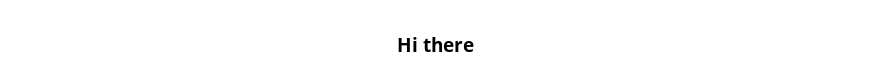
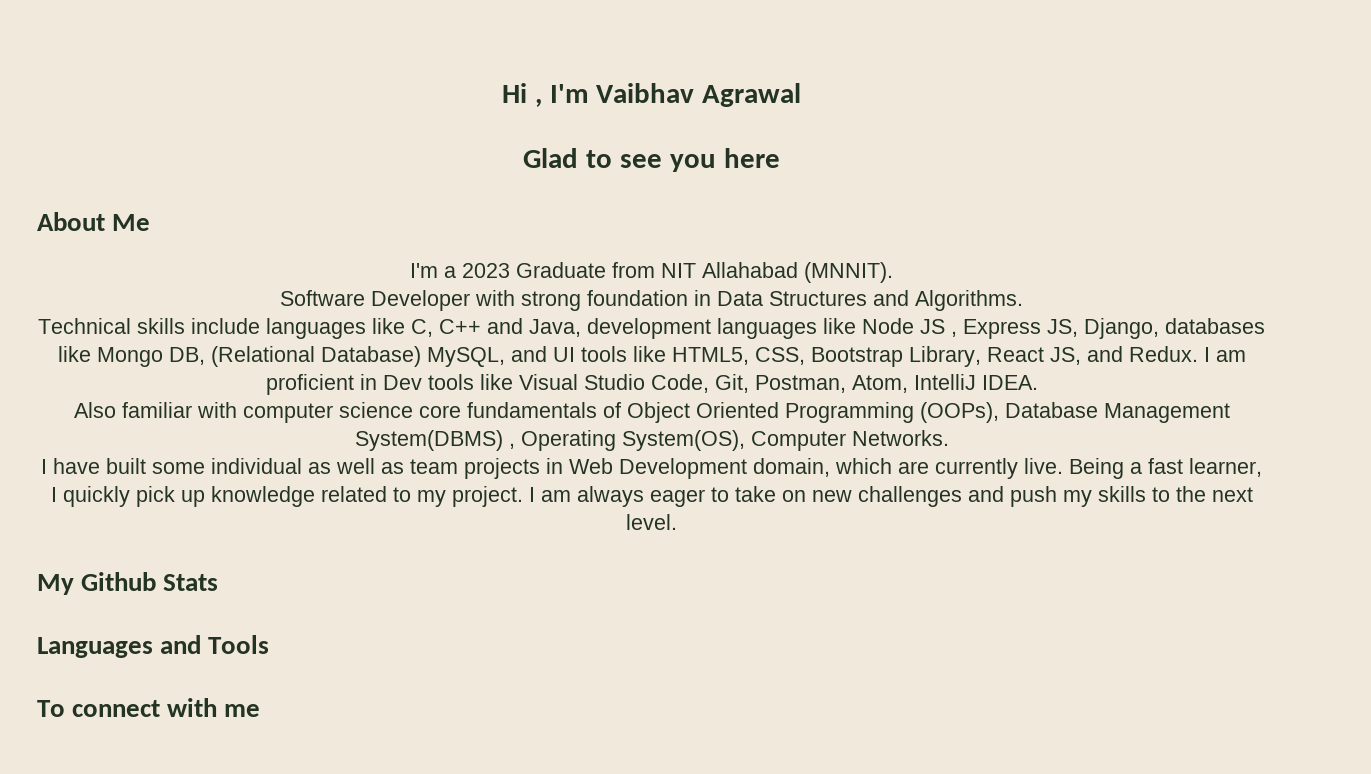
- Hi there
+ Hi , I'm Vaibhav Agrawal
+ Glad to see you here
+ About Me
+ I'm a 2023 Graduate from NIT Allahabad (MNNIT).
+ Software Developer with strong foundation in Data Structures and Algorithms.
+ Technical skills include languages like C, C++ and Java, development languages like Node JS , Express JS, Django, databases like Mongo DB, (Relational Database) MySQL, and UI tools like HTML5, CSS, Bootstrap Library, React JS, and Redux. I am proficient in Dev tools like Visual Studio Code, Git, Postman, Atom, IntelliJ IDEA.
+ Also familiar with computer science core fundamentals of Object Oriented Programming (OOPs), Database Management System(DBMS) , Operating System(OS), Computer Networks.
+ I have built some individual as well as team projects in Web Development domain, which are currently live. Being a fast learner, I quickly pick up knowledge related to my project. I am always eager to take on new challenges and push my skills to the next level.
+ My Github Stats
+ Languages and Tools
+ To connect with me

